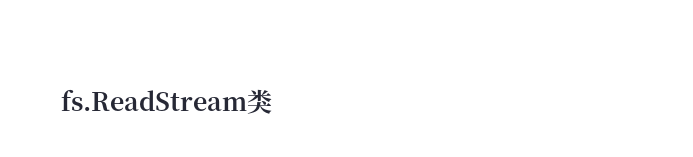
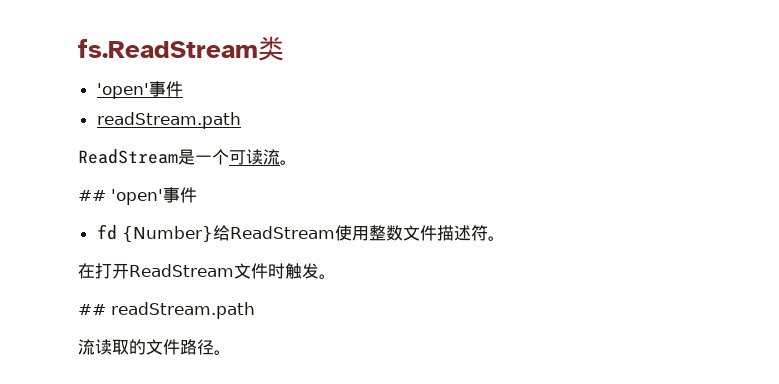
  fs.ReadStream类
+ 'open'事件
+ readStream.path
+ ReadStream是一个可读流。
+ ## 'open'事件
+ fd {Number}给ReadStream使用整数文件描述符。
+ 在打开ReadStream文件时触发。
+ ## readStream.path
+ 流读取的文件路径。

